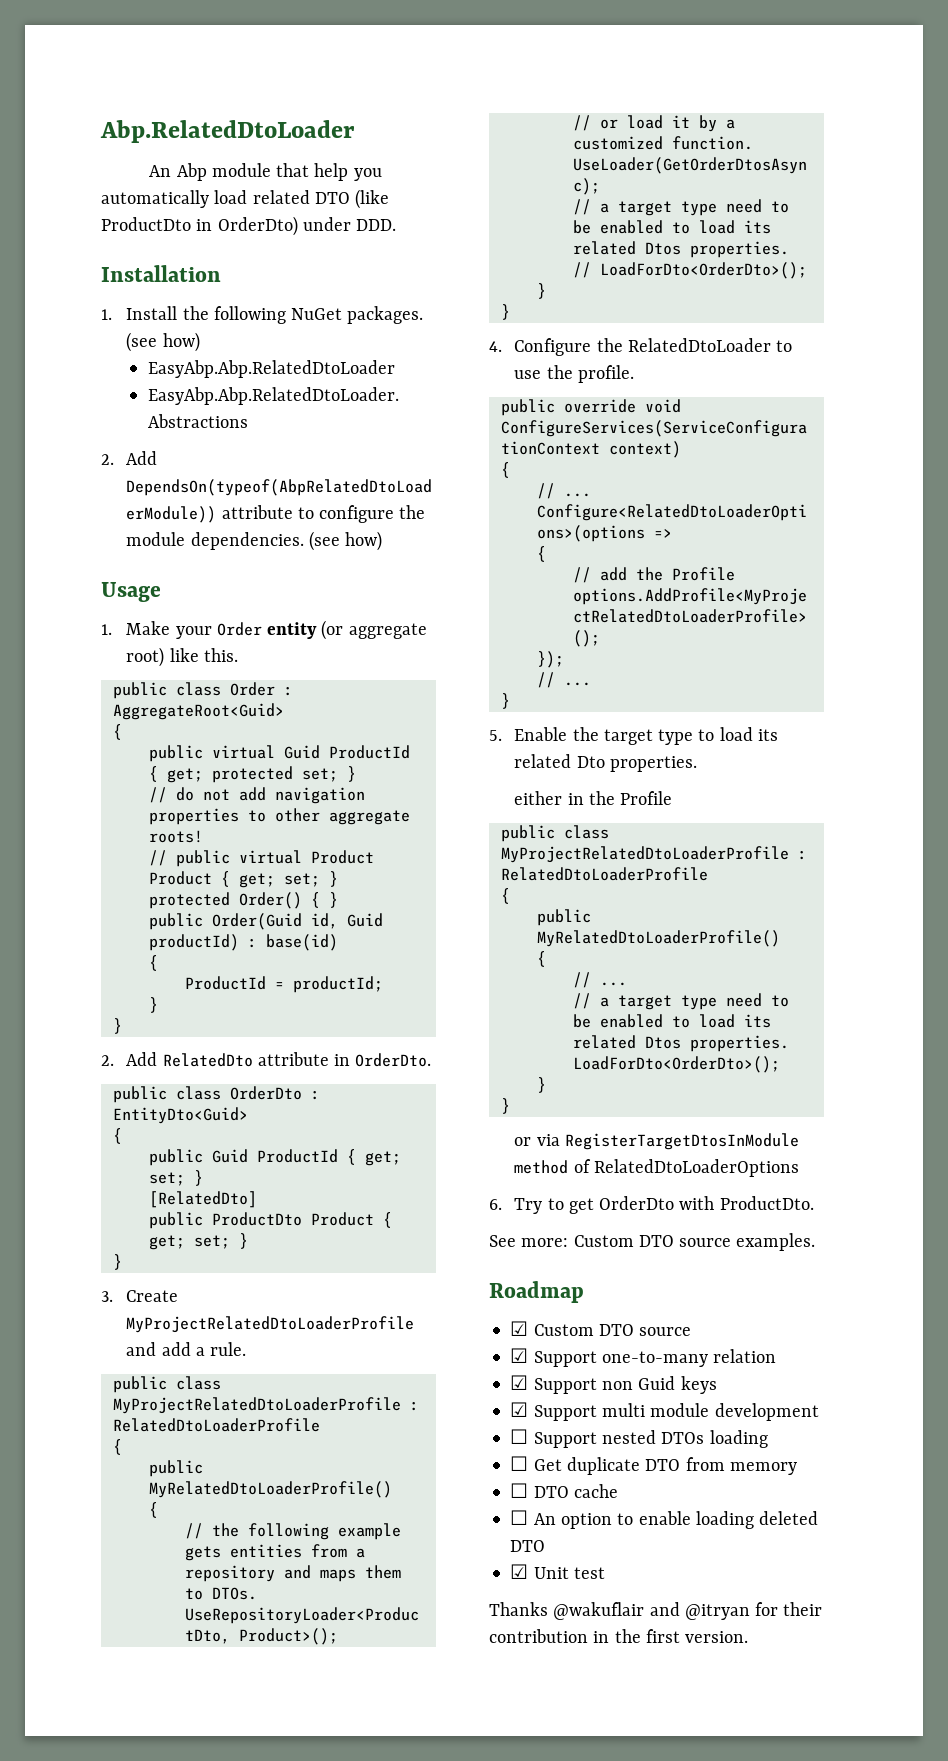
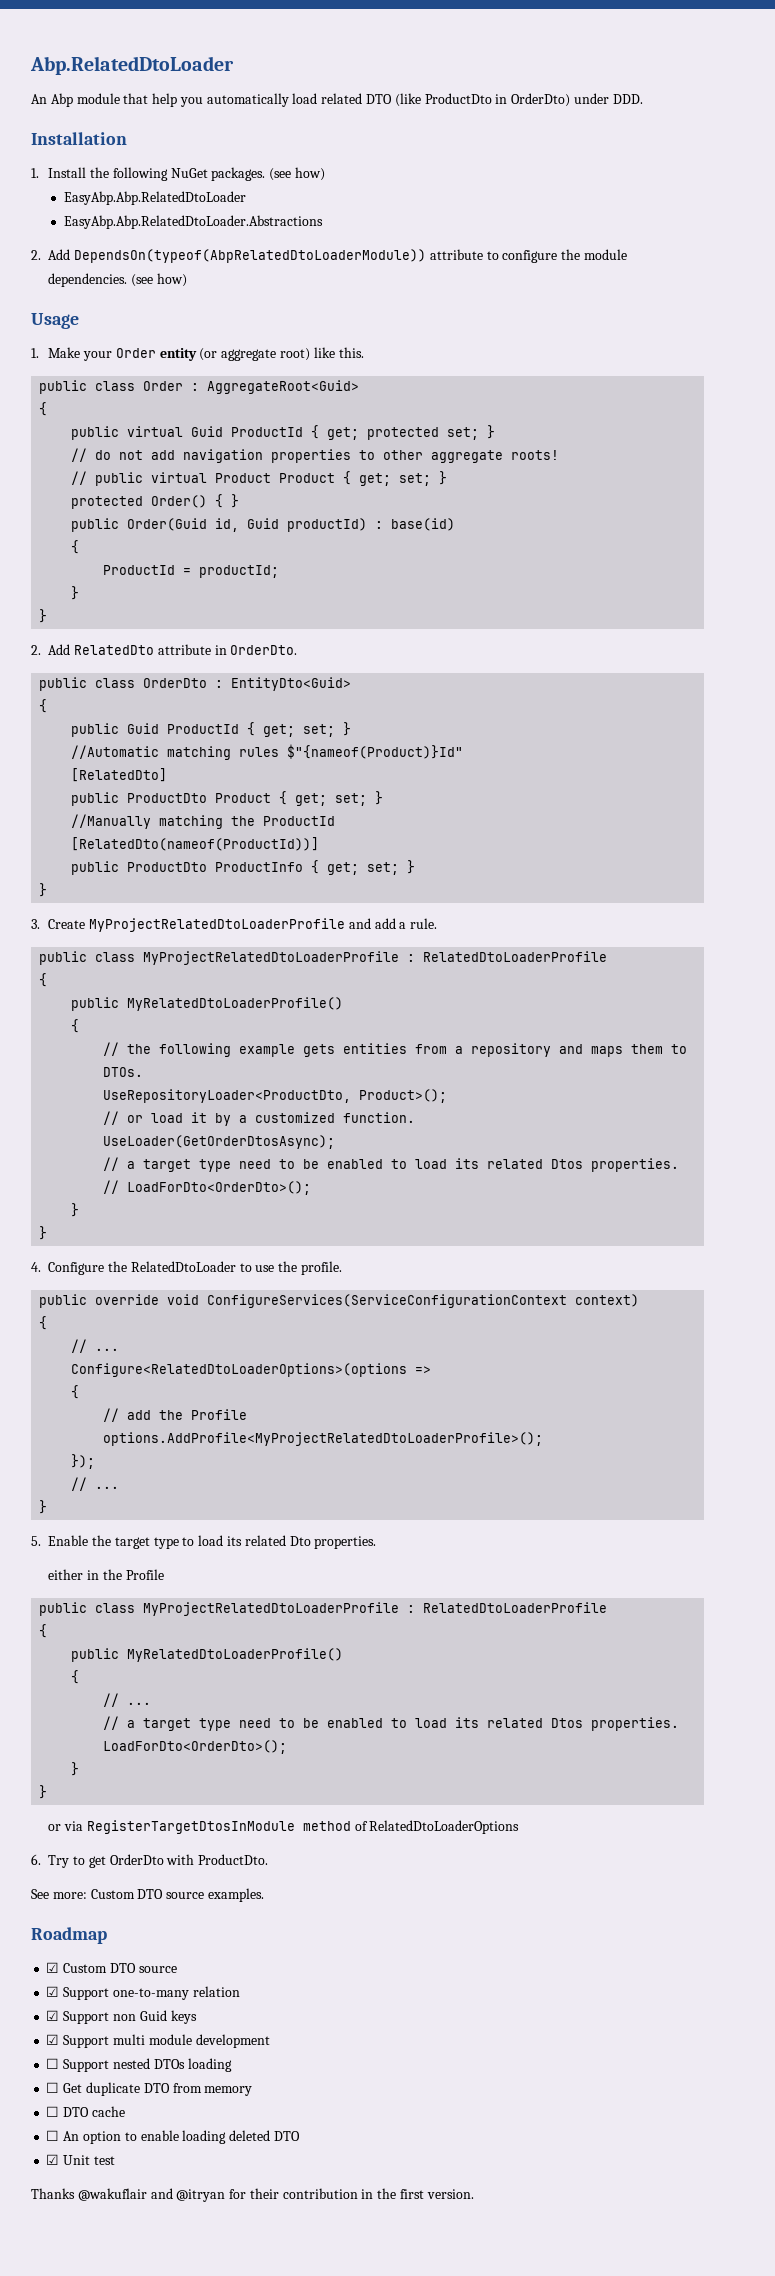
+ //Automatic matching rules $"{nameof(Product)}Id"
+ //Manually matching the ProductId
+ [RelatedDto(nameof(ProductId))]
+ public ProductDto ProductInfo { get; set; }

